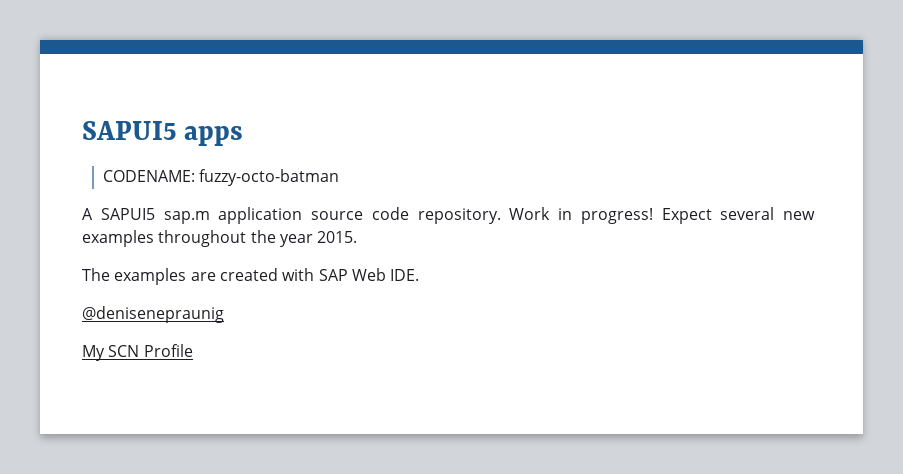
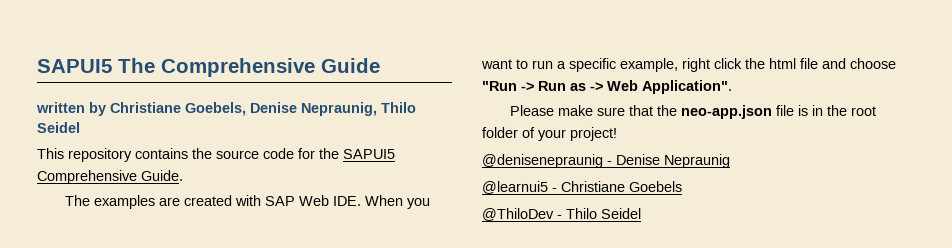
- SAPUI5 apps
- CODENAME: fuzzy-octo-batman
- A SAPUI5 sap.m application source code repository. Work in progress! Expect several new examples throughout the year 2015.
+ SAPUI5 The Comprehensive Guide
+ written by Christiane Goebels, Denise Nepraunig, Thilo Seidel
+ This repository contains the source code for the SAPUI5 Comprehensive Guide.
- The examples are created with SAP Web IDE.
- @denisenepraunig
- My SCN Profile
+ The examples are created with SAP Web IDE. When you want to run a specific example, right click the html file and choose "Run -> Run as -> Web Application".
+ Please make sure that the neo-app.json file is in the root folder of your project!
+ @denisenepraunig - Denise Nepraunig
+ @learnui5 - Christiane Goebels
+ @ThiloDev - Thilo Seidel

